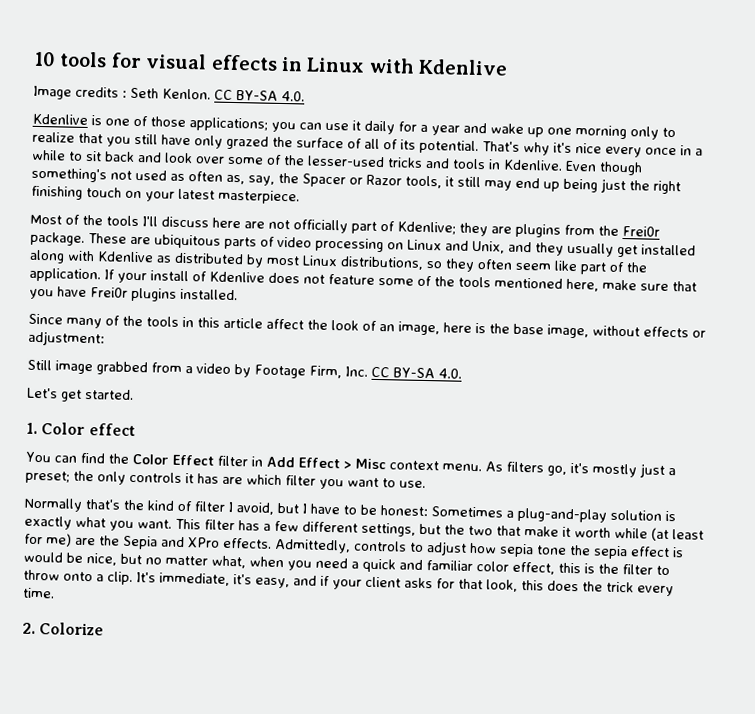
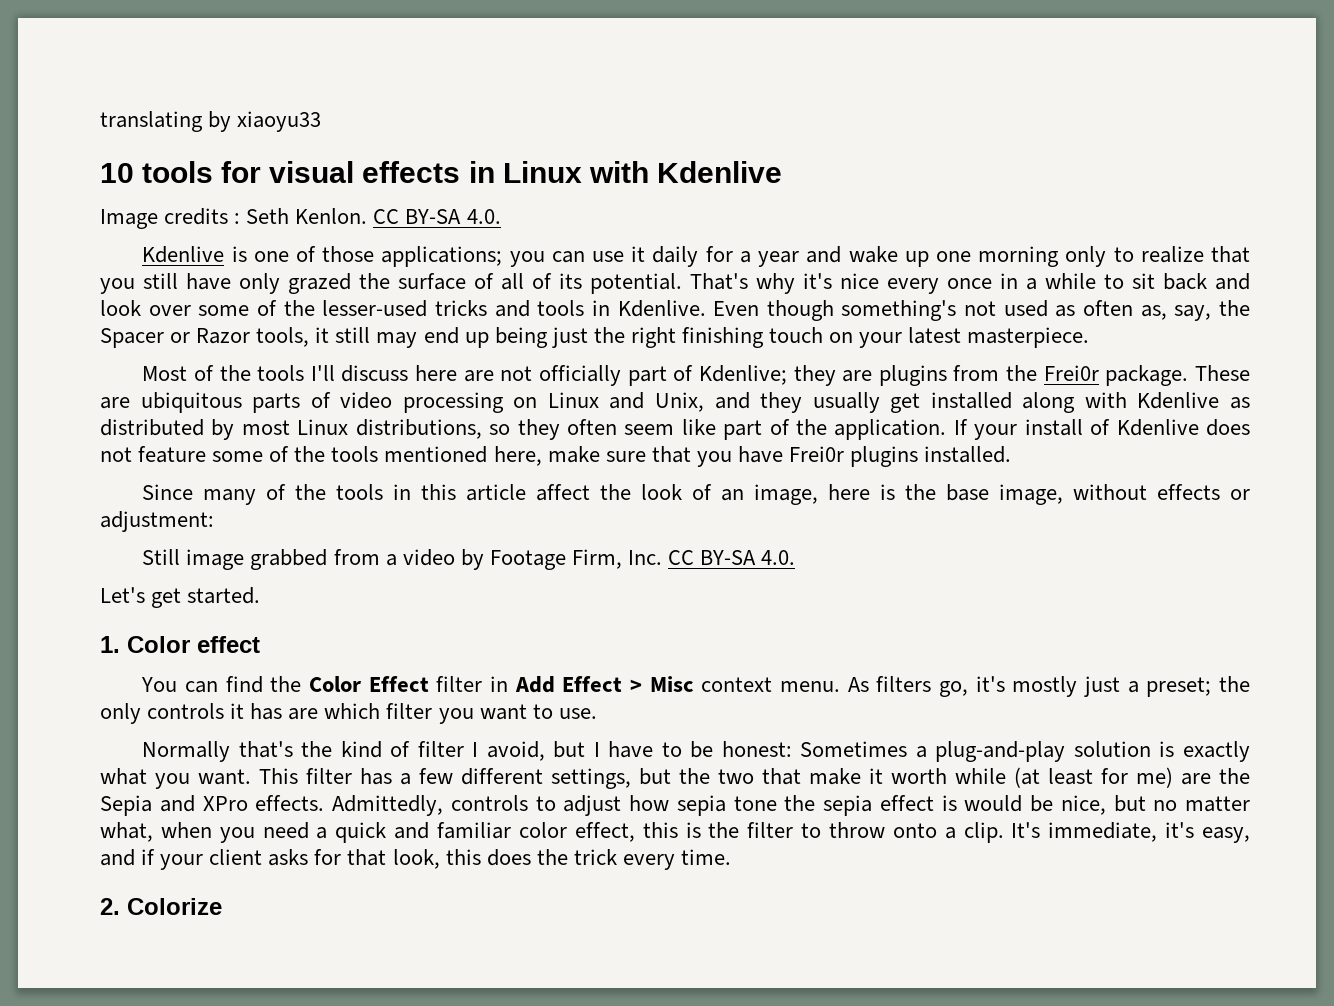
+ translating by xiaoyu33

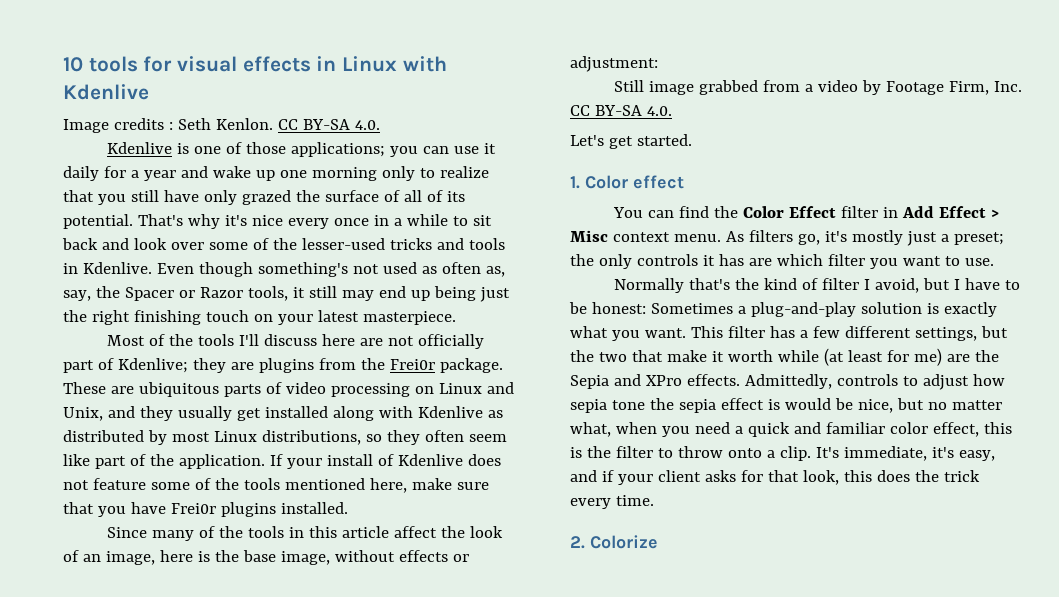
- translating by xiaoyu33

